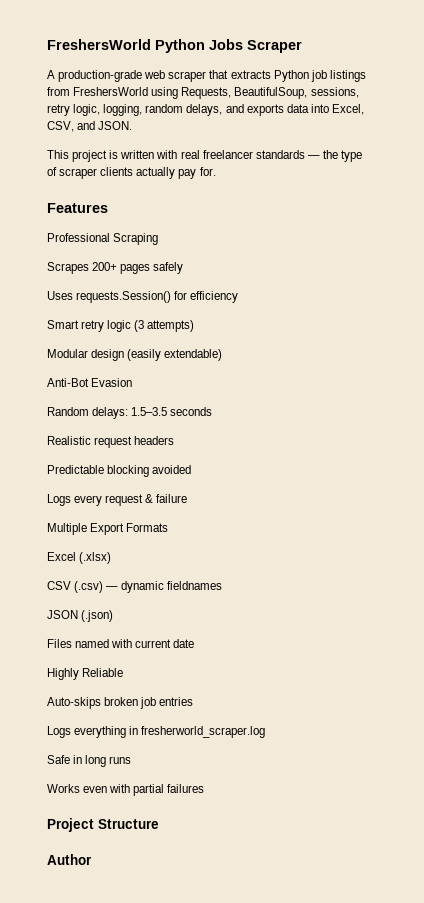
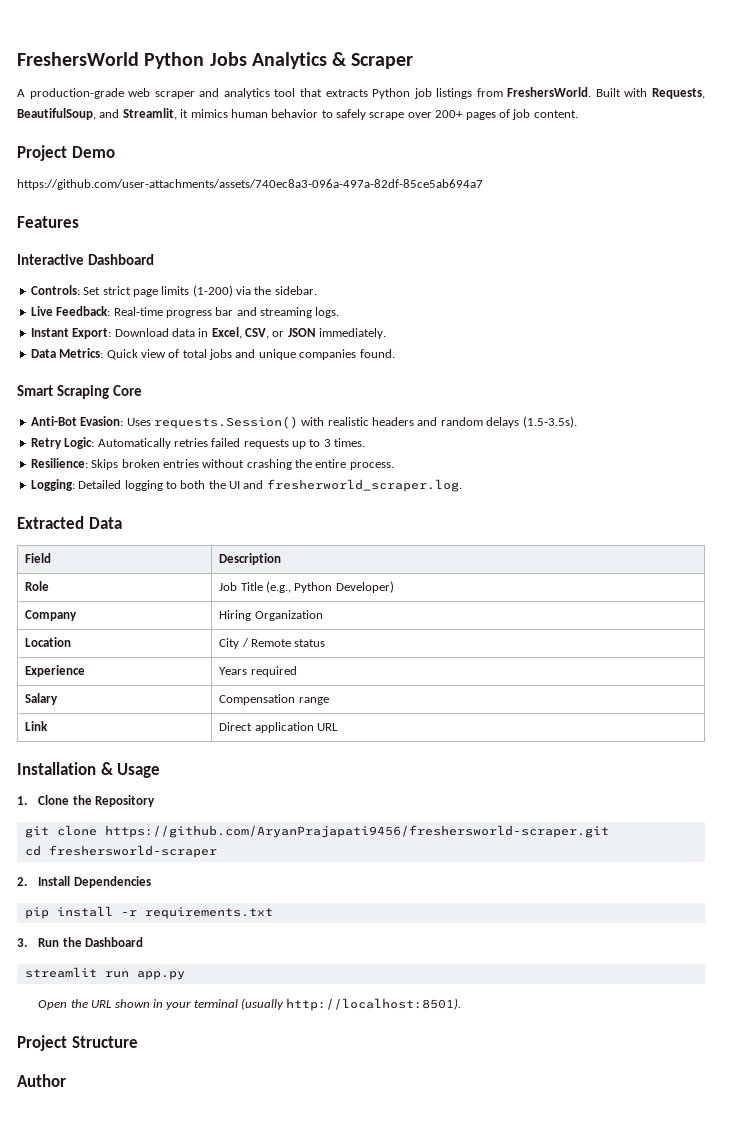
- FreshersWorld Python Jobs Scraper
+ FreshersWorld Python Jobs Analytics & Scraper
- A production-grade web scraper that extracts Python job listings from FreshersWorld using Requests, BeautifulSoup, sessions, retry logic, logging, random delays, and exports data into Excel, CSV, and JSON.
- This project is written with real freelancer standards — the type of scraper clients actually pay for.
+ A production-grade web scraper and analytics tool that extracts Python job listings from FreshersWorld. Built with Requests, BeautifulSoup, and Streamlit, it mimics human behavior to safely scrape over 200+ pages of job content.
+ Project Demo
+ https://github.com/user-attachments/assets/740ec8a3-096a-497a-82df-85ce5ab694a7
  Features
- Professional Scraping
- Scrapes 200+ pages safely
- Uses requests.Session() for efficiency
- Smart retry logic (3 attempts)
- Modular design (easily extendable)
- Anti-Bot Evasion
- Random delays: 1.5–3.5 seconds
- Realistic request headers
- Predictable blocking avoided
- Logs every request & failure
- Multiple Export Formats
- Excel (.xlsx)
- CSV (.csv) — dynamic fieldnames
- JSON (.json)
- Files named with current date
- Highly Reliable
- Auto-skips broken job entries
- Logs everything in fresherworld_scraper.log
- Safe in long runs
- Works even with partial failures
+ Interactive Dashboard
+ Controls: Set strict page limits (1-200) via the sidebar.
+ Live Feedback: Real-time progress bar and streaming logs.
+ Instant Export: Download data in Excel, CSV, or JSON immediately.
+ Data Metrics: Quick view of total jobs and unique companies found.
+ Smart Scraping Core
+ Anti-Bot Evasion: Uses requests.Session() with realistic headers and random delays (1.5-3.5s).
+ Retry Logic: Automatically retries failed requests up to 3 times.
+ Resilience: Skips broken entries without crashing the entire process.
+ Logging: Detailed logging to both the UI and fresherworld_scraper.log.
+ Extracted Data
+ Field | Description
+ Role | Job Title (e.g., Python Developer)
+ Company | Hiring Organization
+ Location | City / Remote status
+ Experience | Years required
+ Salary | Compensation range
+ Link | Direct application URL
+ Installation & Usage
+ 1. Clone the Repository
+ git clone https://github.com/AryanPrajapati9456/freshersworld-scraper.git
+ cd freshersworld-scraper
+ 2. Install Dependencies
+ pip install -r requirements.txt
+ 3. Run the Dashboard
+ streamlit run app.py
+ Open the URL shown in your terminal (usually http://localhost:8501).

